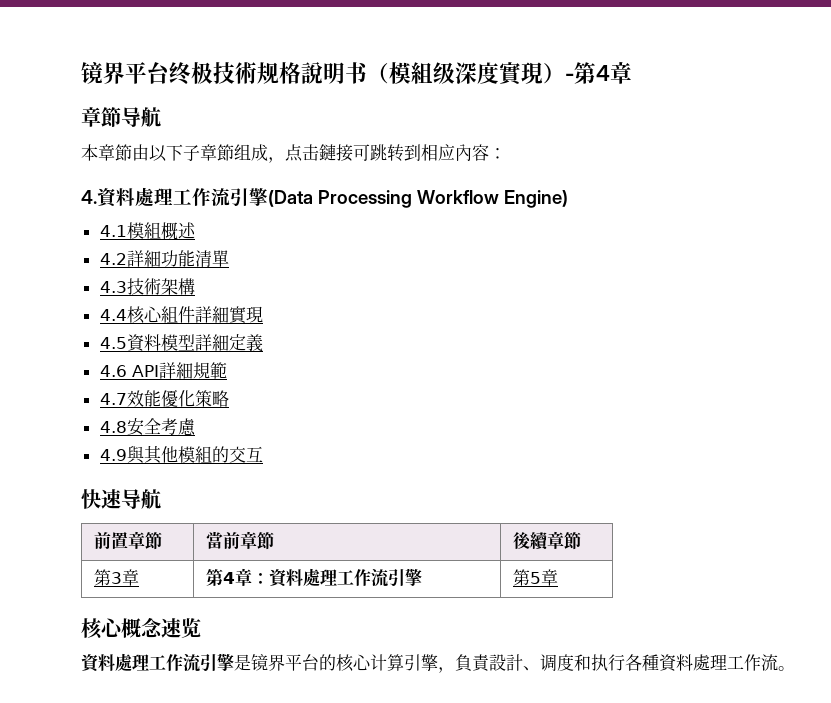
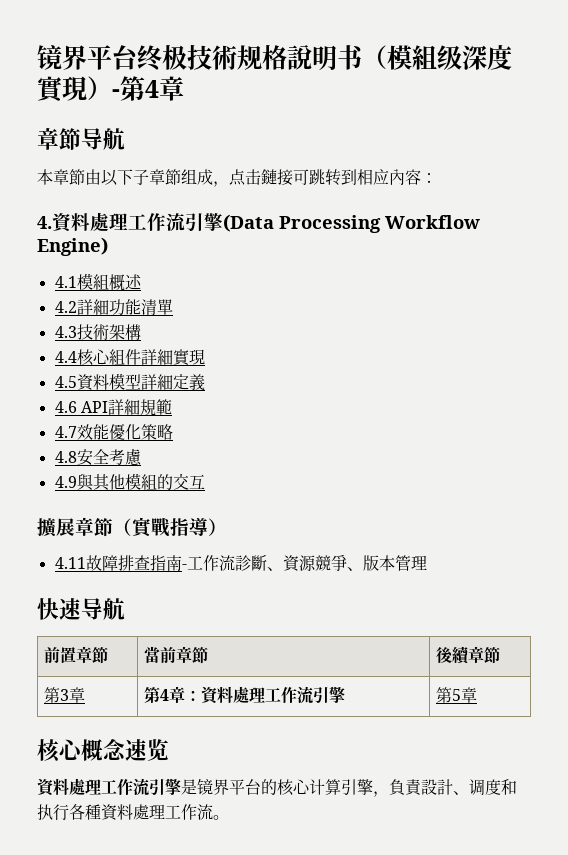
+ 擴展章節（實戰指導）
+ 4.11故障排查指南-工作流診斷、資源競爭、版本管理

